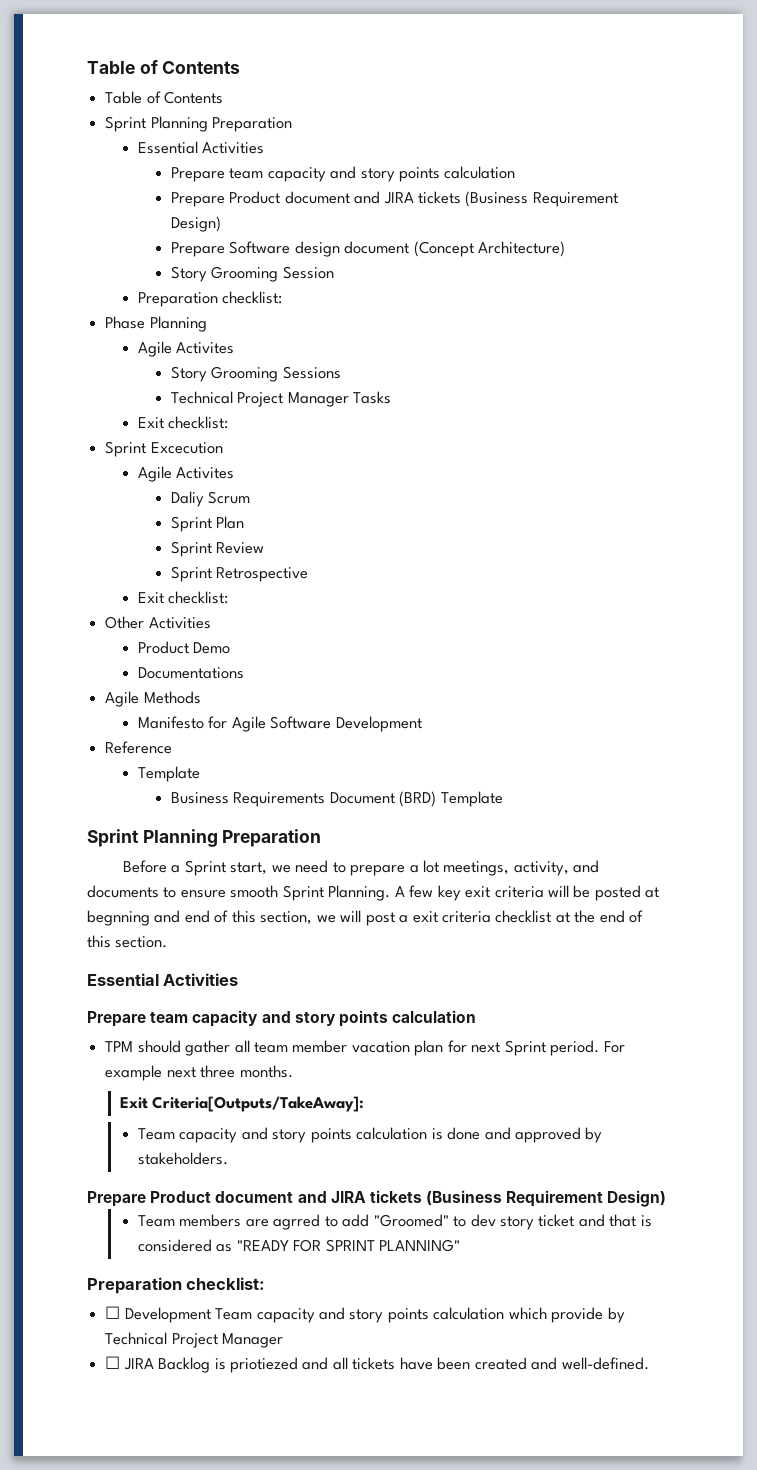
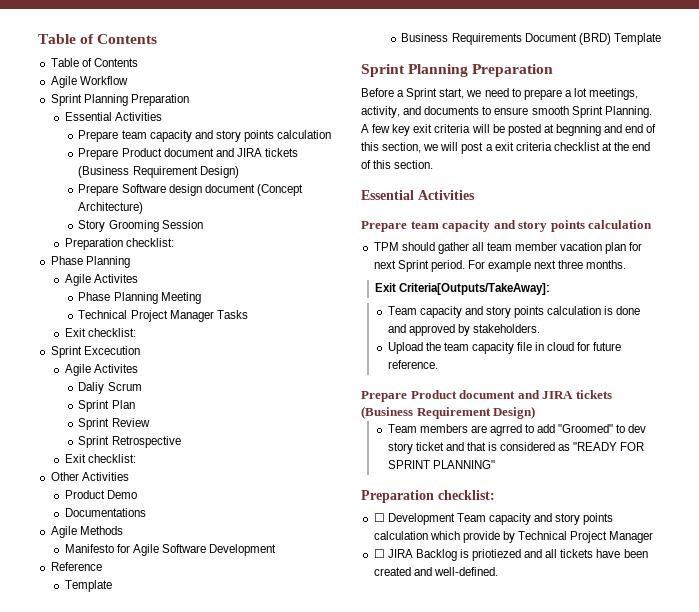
+ Agile Workflow
- Story Grooming Sessions
+ Phase Planning Meeting
+ Upload the team capacity file in cloud for future reference.

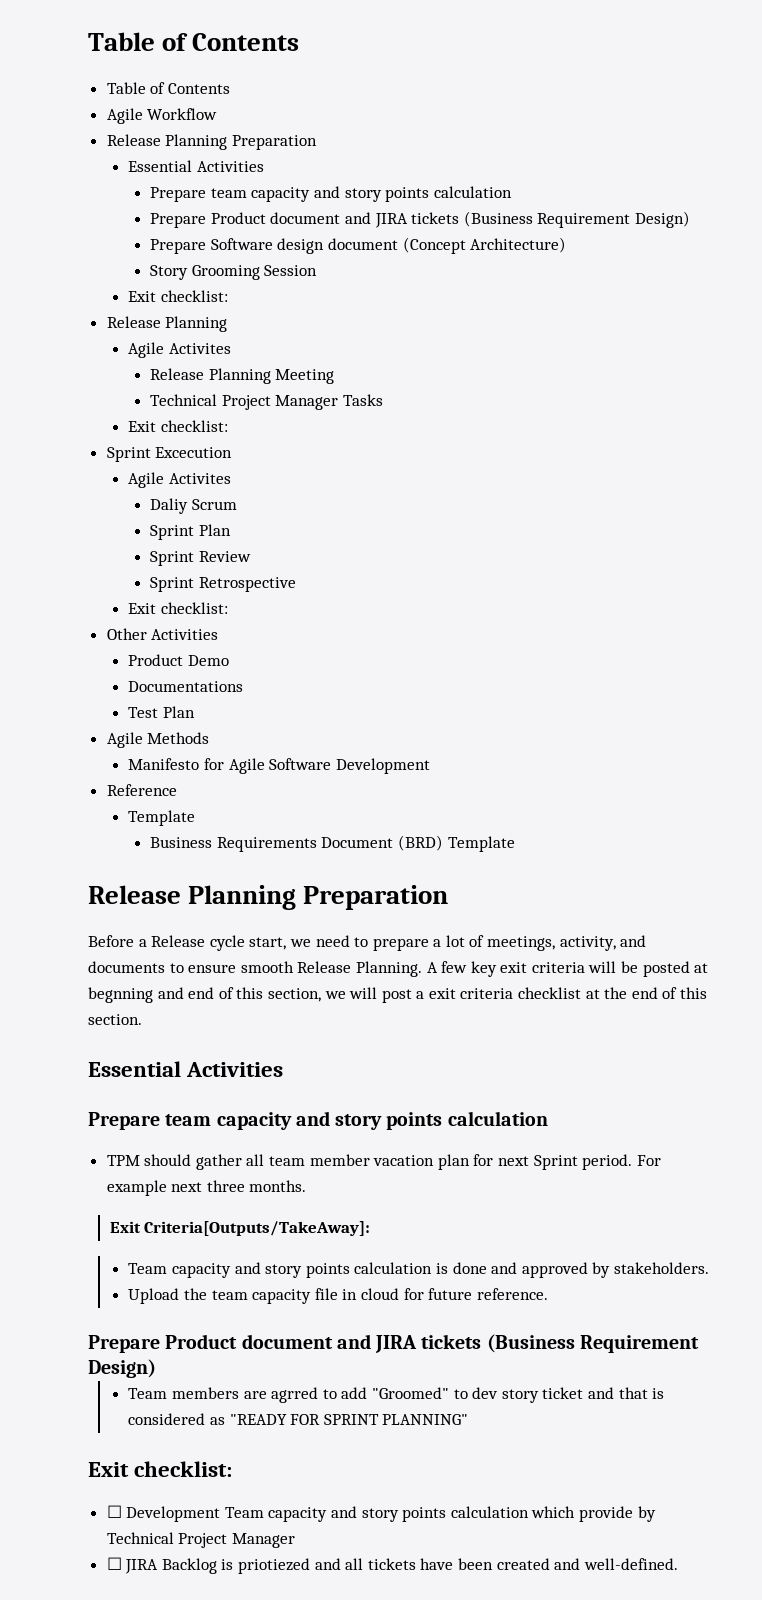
  Agile Workflow
- Sprint Planning Preparation
+ Release Planning Preparation
  Story Grooming Session
- Preparation checklist:
- Phase Planning
+ Exit checklist:
+ Release Planning
- Phase Planning Meeting
+ Release Planning Meeting
+ Test Plan
  Business Requirements Document (BRD) Template
- Sprint Planning Preparation
+ Release Planning Preparation
- Before a Sprint start, we need to prepare a lot meetings, activity, and documents to ensure smooth Sprint Planning.
+ Before a Release cycle start, we need to prepare a lot of meetings, activity, and documents to ensure smooth Release Planning.
  Team members are agrred to add "Groomed" to dev story ticket and that is considered as "READY FOR SPRINT PLANNING"
- Preparation checklist:
+ Exit checklist:

